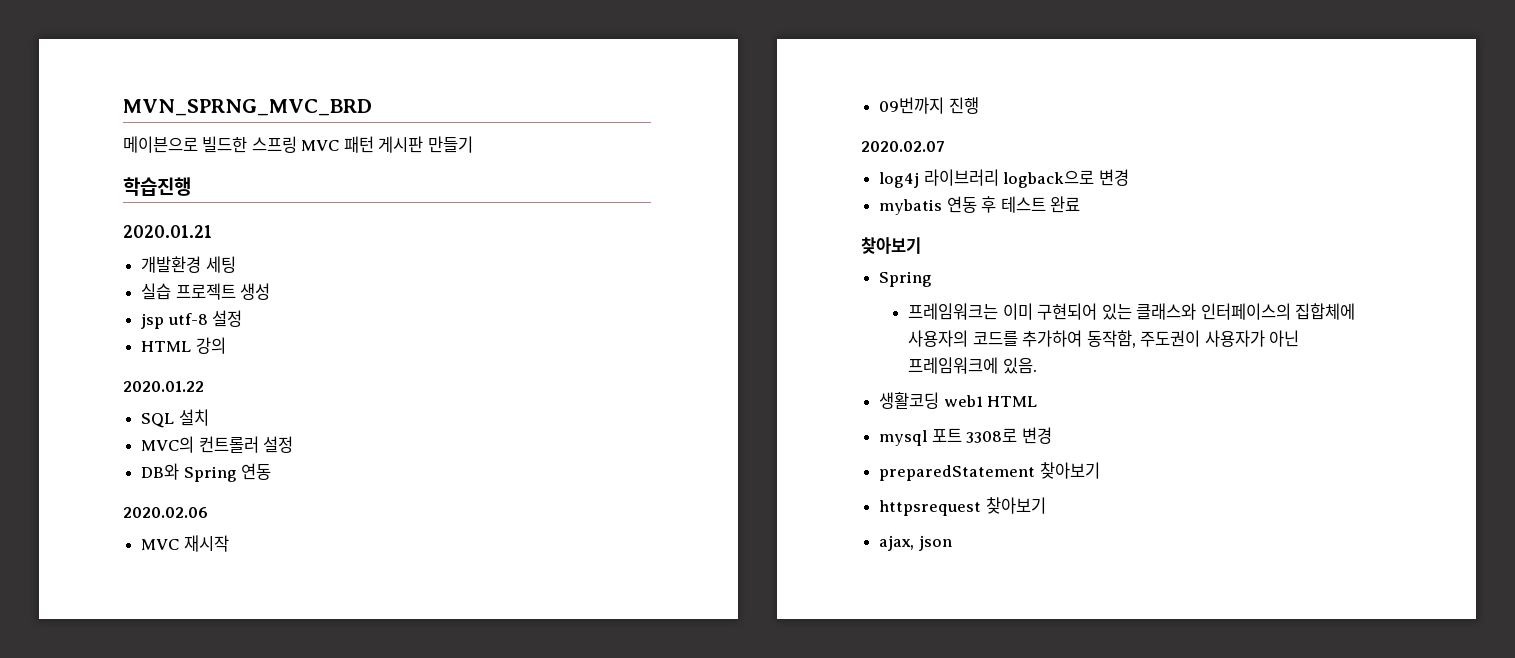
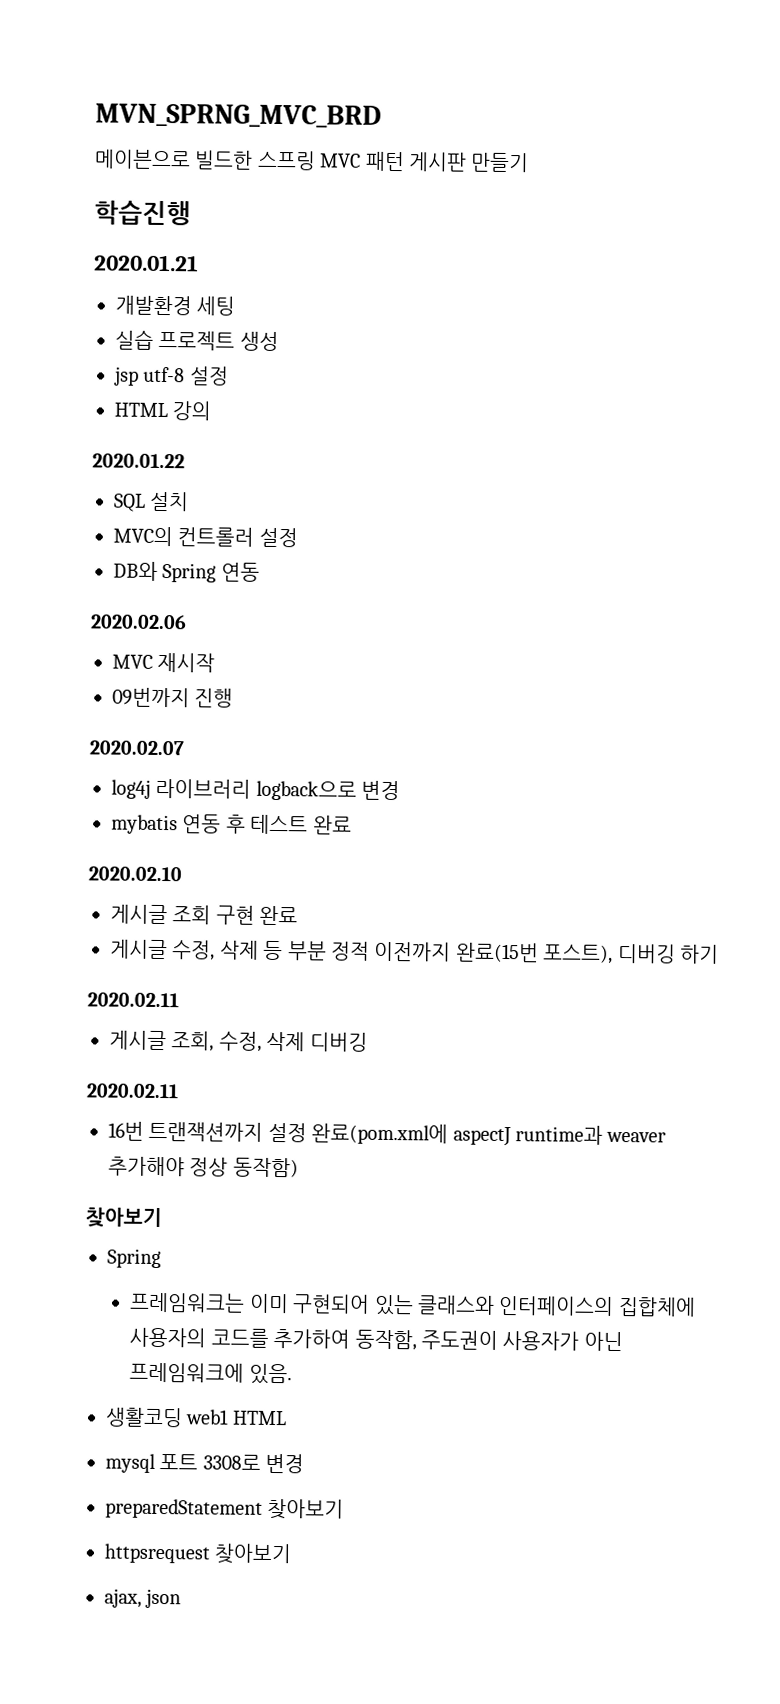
+ 2020.02.10
+ 게시글 조회 구현 완료
+ 게시글 수정, 삭제 등 부분 정적 이전까지 완료(15번 포스트), 디버깅 하기
+ 2020.02.11
+ 게시글 조회, 수정, 삭제 디버깅
+ 2020.02.11
+ 16번 트랜잭션까지 설정 완료(pom.xml에 aspectJ runtime과 weaver 추가해야 정상 동작함)

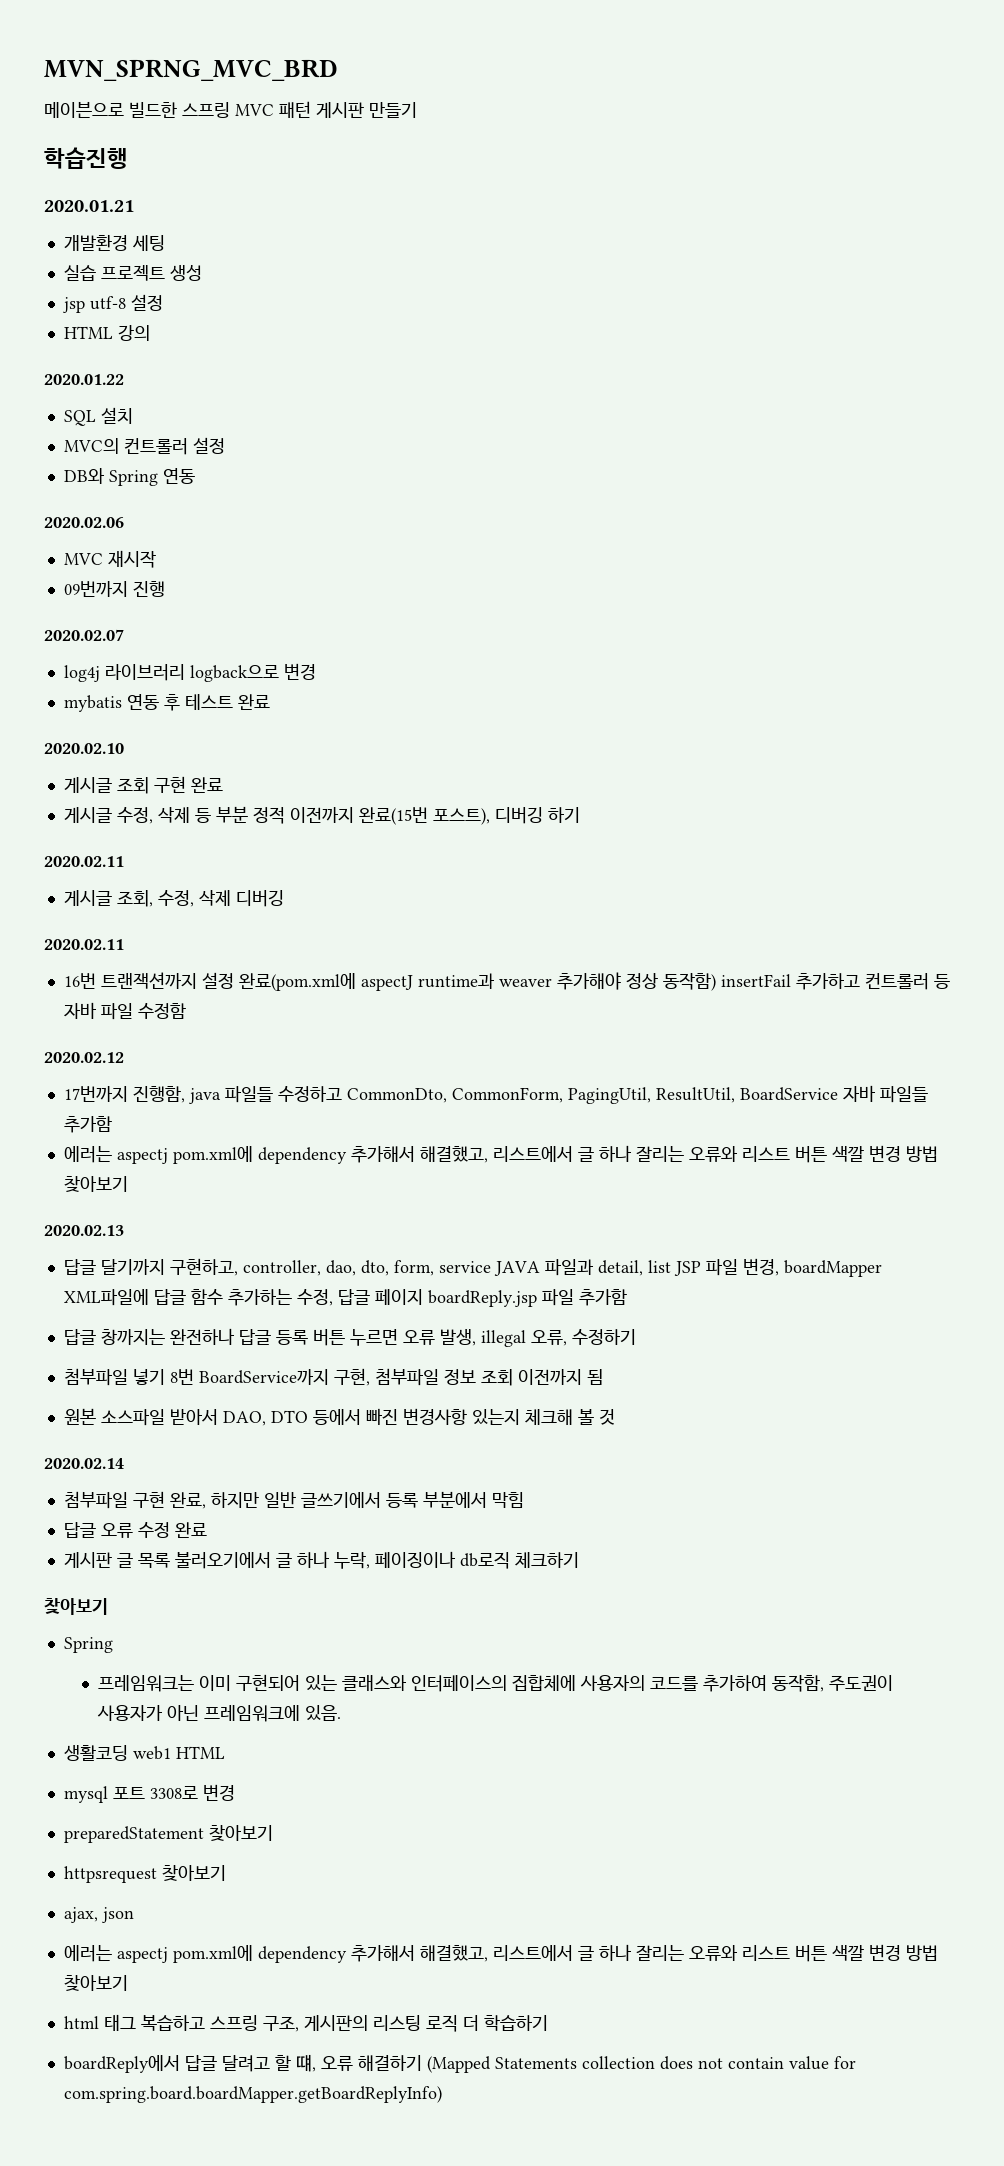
- 16번 트랜잭션까지 설정 완료(pom.xml에 aspectJ runtime과 weaver 추가해야 정상 동작함)
+ 16번 트랜잭션까지 설정 완료(pom.xml에 aspectJ runtime과 weaver 추가해야 정상 동작함) insertFail 추가하고 컨트롤러 등 자바 파일 수정함
+ 2020.02.12
+ 17번까지 진행함, java 파일들 수정하고 CommonDto, CommonForm, PagingUtil, ResultUtil, BoardService 자바 파일들 추가함
+ 에러는 aspectj pom.xml에 dependency 추가해서 해결했고, 리스트에서 글 하나 잘리는 오류와 리스트 버튼 색깔 변경 방법 찾아보기
+ 2020.02.13
+ 답글 달기까지 구현하고, controller, dao, dto, form, service JAVA 파일과 detail, list JSP 파일 변경, boardMapper XML파일에 답글 함수 추가하는 수정, 답글 페이지 boardReply.jsp 파일 추가함
+ 답글 창까지는 완전하나 답글 등록 버튼 누르면 오류 발생, illegal 오류, 수정하기
+ 첨부파일 넣기 8번 BoardService까지 구현, 첨부파일 정보 조회 이전까지 됨
+ 원본 소스파일 받아서 DAO, DTO 등에서 빠진 변경사항 있는지 체크해 볼 것
+ 2020.02.14
+ 첨부파일 구현 완료, 하지만 일반 글쓰기에서 등록 부분에서 막힘
+ 답글 오류 수정 완료
+ 게시판 글 목록 불러오기에서 글 하나 누락, 페이징이나 db로직 체크하기
  ajax, json
+ 에러는 aspectj pom.xml에 dependency 추가해서 해결했고, 리스트에서 글 하나 잘리는 오류와 리스트 버튼 색깔 변경 방법 찾아보기
+ html 태그 복습하고 스프링 구조, 게시판의 리스팅 로직 더 학습하기
+ boardReply에서 답글 달려고 할 떄, 오류 해결하기 (Mapped Statements collection does not contain value for com.spring.board.boardMapper.getBoardReplyInfo)

